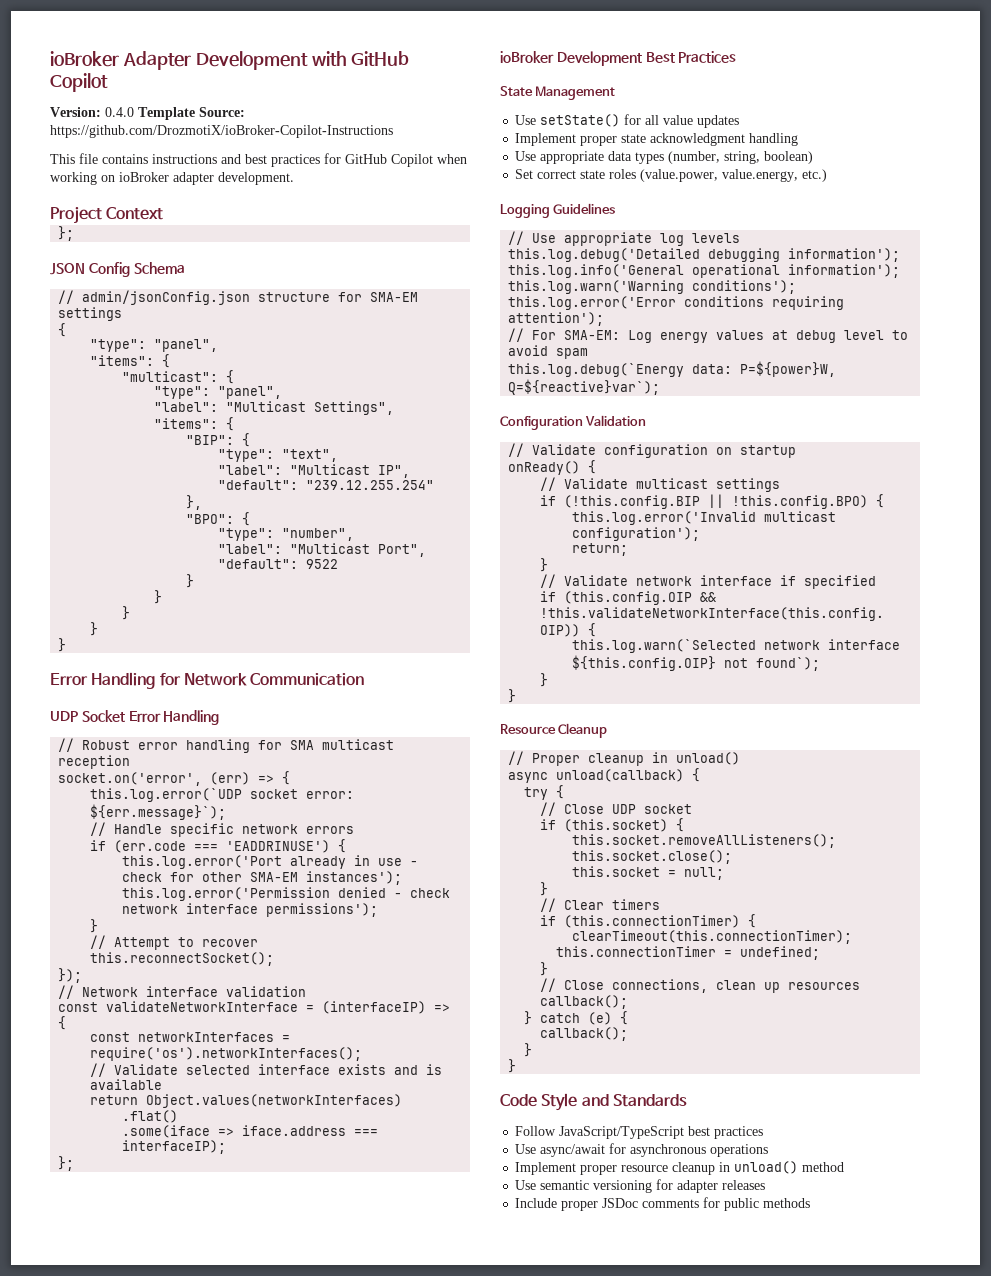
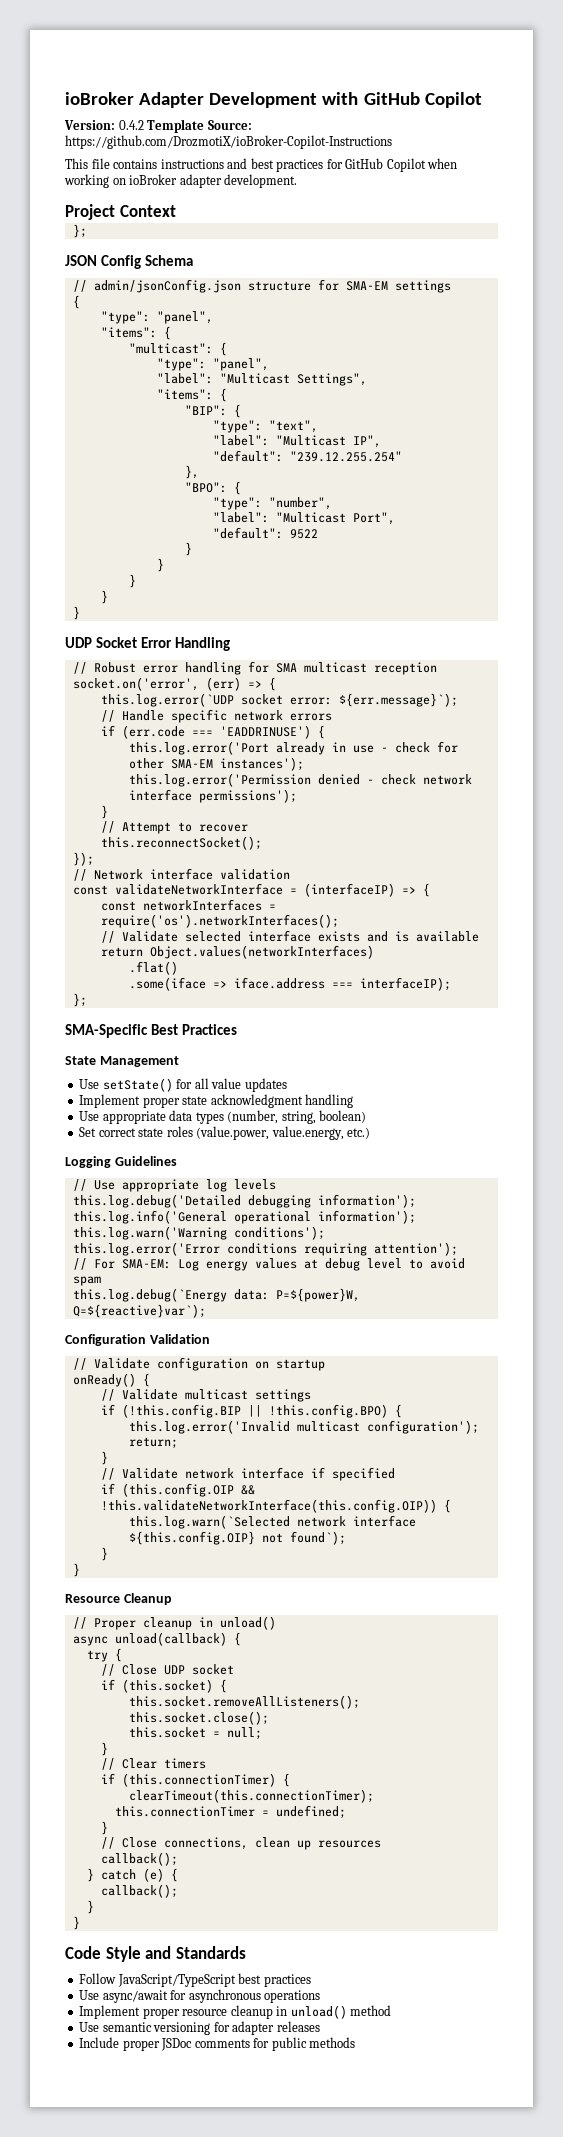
- Version: 0.4.0 Template Source: https://github.com/DrozmotiX/ioBroker-Copilot-Instructions
+ Version: 0.4.2 Template Source: https://github.com/DrozmotiX/ioBroker-Copilot-Instructions
- Error Handling for Network Communication
- ioBroker Development Best Practices
+ SMA-Specific Best Practices

